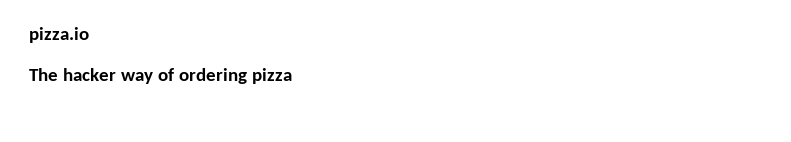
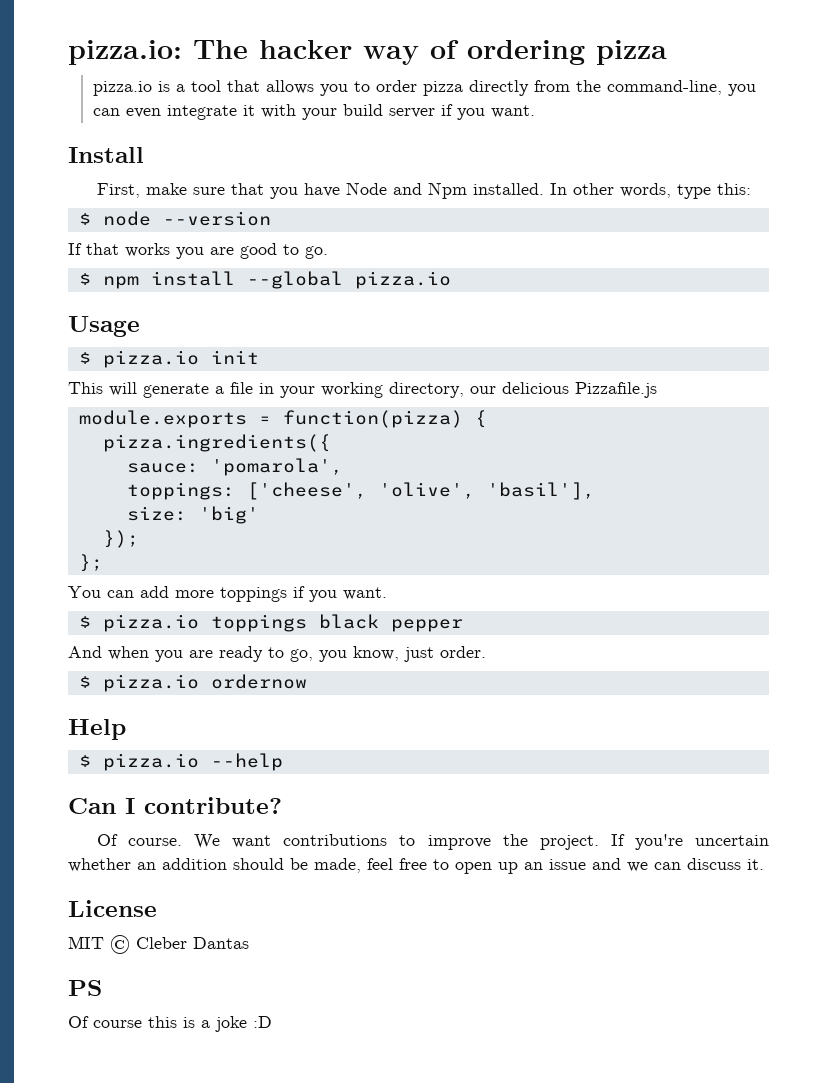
- pizza.io
- The hacker way of ordering pizza
+ pizza.io: The hacker way of ordering pizza
+ pizza.io is a tool that allows you to order pizza directly from the command-line, you can even integrate it with your build server if you want.
+ Install
+ First, make sure that you have Node and Npm installed. In other words, type this:
+ $ node --version
+ If that works you are good to go.
+ $ npm install --global pizza.io
+ Usage
+ $ pizza.io init
+ This will generate a file in your working directory, our delicious Pizzafile.js
+ module.exports = function(pizza) {
+ pizza.ingredients({
+ sauce: 'pomarola',
+ toppings: ['cheese', 'olive', 'basil'],
+ size: 'big'
+ });
+ };
+ You can add more toppings if you want.
+ $ pizza.io toppings black pepper
+ And when you are ready to go, you know, just order.
+ $ pizza.io ordernow
+ Help
+ $ pizza.io --help
+ Can I contribute?
+ Of course. We want contributions to improve the project. If you're uncertain whether an addition should be made, feel free to open up an issue and we can discuss it.
+ License
+ MIT © Cleber Dantas
+ PS
+ Of course this is a joke :D

